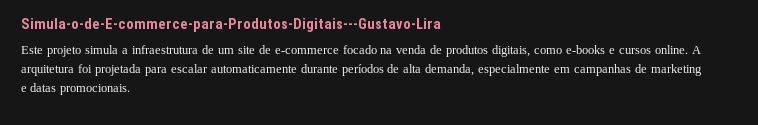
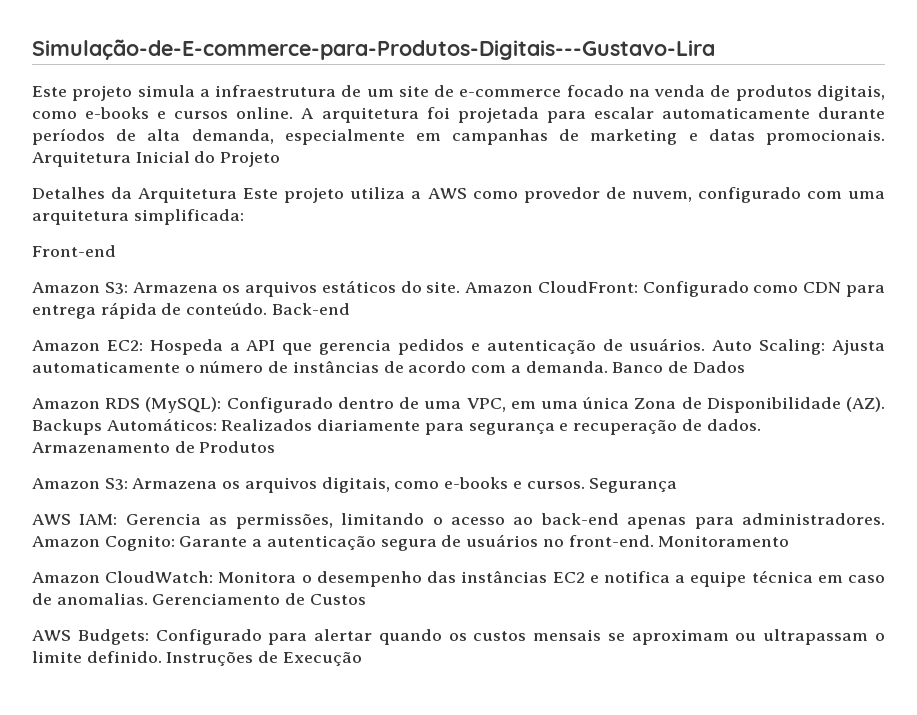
- Simula-o-de-E-commerce-para-Produtos-Digitais---Gustavo-Lira
+ Simulação-de-E-commerce-para-Produtos-Digitais---Gustavo-Lira
+ Arquitetura Inicial do Projeto
+ Detalhes da Arquitetura Este projeto utiliza a AWS como provedor de nuvem, configurado com uma arquitetura simplificada:
+ Front-end
+ Amazon S3: Armazena os arquivos estáticos do site. Amazon CloudFront: Configurado como CDN para entrega rápida de conteúdo. Back-end
+ Amazon EC2: Hospeda a API que gerencia pedidos e autenticação de usuários. Auto Scaling: Ajusta automaticamente o número de instâncias de acordo com a demanda. Banco de Dados
+ Amazon RDS (MySQL): Configurado dentro de uma VPC, em uma única Zona de Disponibilidade (AZ). Backups Automáticos: Realizados diariamente para segurança e recuperação de dados. Armazenamento de Produtos
+ Amazon S3: Armazena os arquivos digitais, como e-books e cursos. Segurança
+ AWS IAM: Gerencia as permissões, limitando o acesso ao back-end apenas para administradores. Amazon Cognito: Garante a autenticação segura de usuários no front-end. Monitoramento
+ Amazon CloudWatch: Monitora o desempenho das instâncias EC2 e notifica a equipe técnica em caso de anomalias. Gerenciamento de Custos
+ AWS Budgets: Configurado para alertar quando os custos mensais se aproximam ou ultrapassam o limite definido. Instruções de Execução

